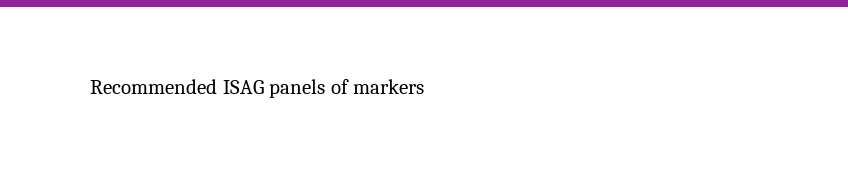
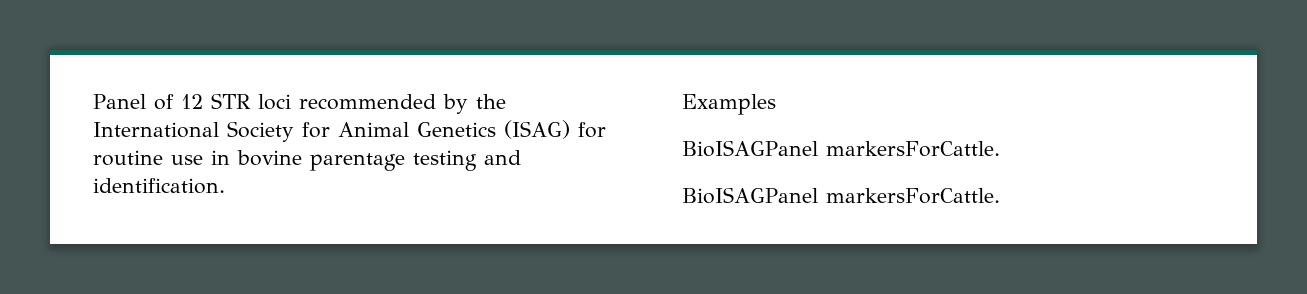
- Recommended ISAG panels of markers
+ Panel of 12 STR loci recommended by the International Society for Animal Genetics (ISAG) for routine use in bovine parentage testing and identification.
+ Examples
+ BioISAGPanel markersForCattle.
+ BioISAGPanel markersForCattle.

